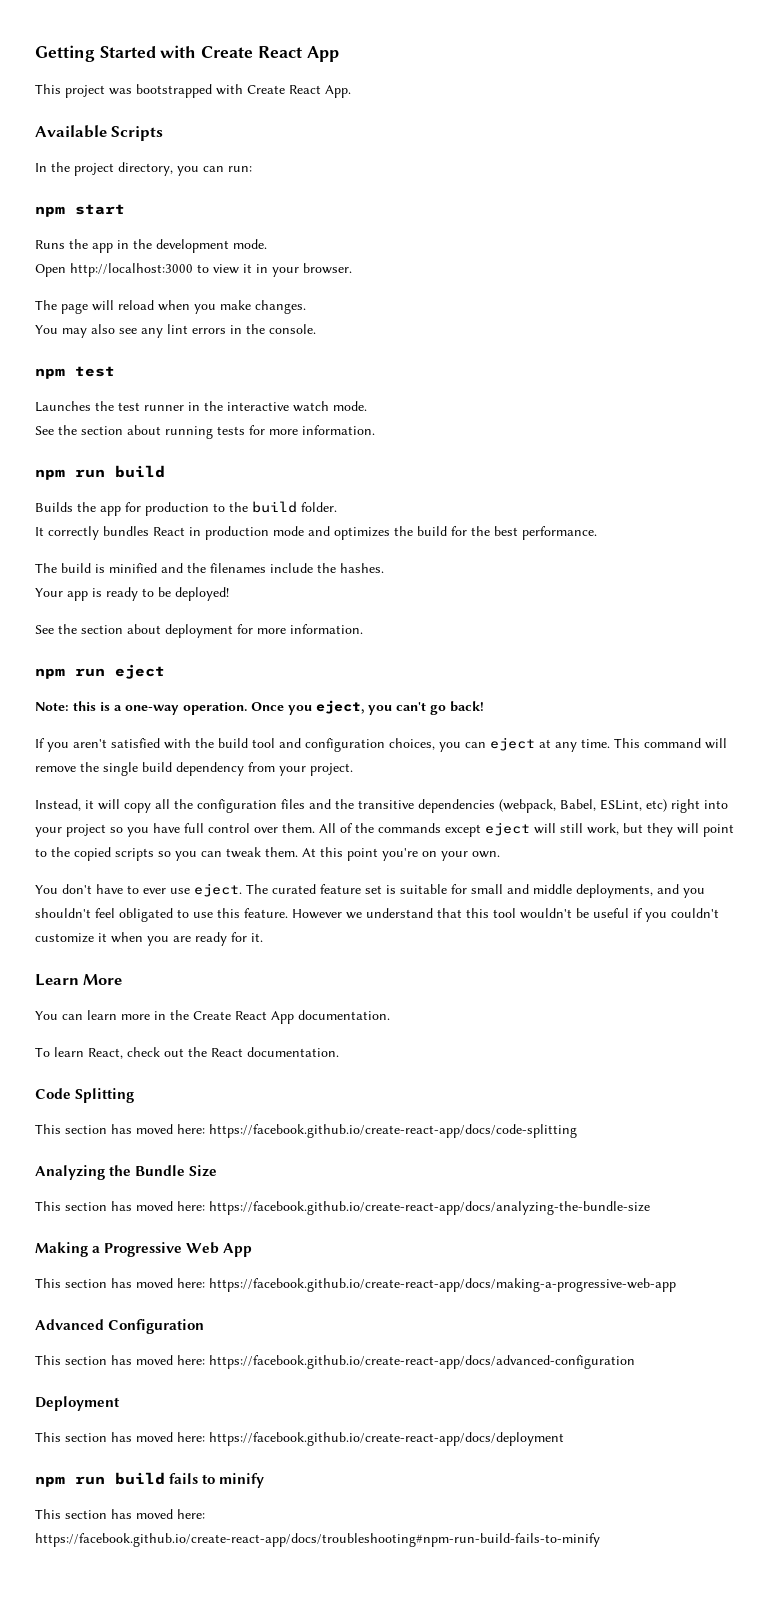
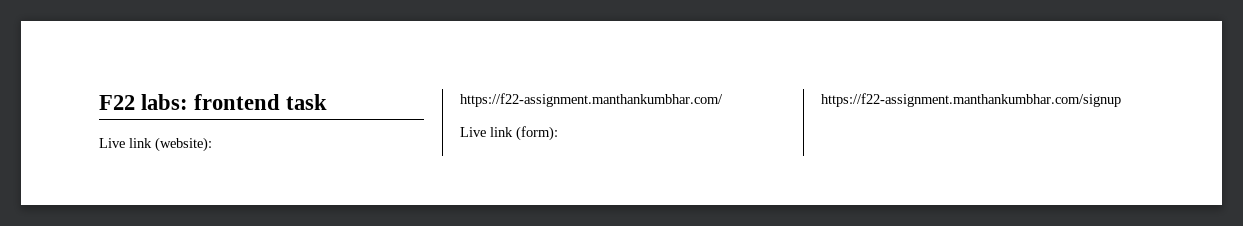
- Getting Started with Create React App
- This project was bootstrapped with Create React App.
- Available Scripts
- In the project directory, you can run:
- npm start
- Runs the app in the development mode.
- Open http://localhost:3000 to view it in your browser.
- The page will reload when you make changes.
- You may also see any lint errors in the console.
- npm test
- Launches the test runner in the interactive watch mode.
- See the section about running tests for more information.
- npm run build
- Builds the app for production to the build folder.
- It correctly bundles React in production mode and optimizes the build for the best performance.
- The build is minified and the filenames include the hashes.
- Your app is ready to be deployed!
- See the section about deployment for more information.
- npm run eject
- Note: this is a one-way operation. Once you eject, you can't go back!
- If you aren't satisfied with the build tool and configuration choices, you can eject at any time. This command will remove the single build dependency from your project.
- Instead, it will copy all the configuration files and the transitive dependencies (webpack, Babel, ESLint, etc) right into your project so you have full control over them. All of the commands except eject will still work, but they will point to the copied scripts so you can tweak them. At this point you're on your own.
- You don't have to ever use eject. The curated feature set is suitable for small and middle deployments, and you shouldn't feel obligated to use this feature. However we understand that this tool wouldn't be useful if you couldn't customize it when you are ready for it.
- Learn More
- You can learn more in the Create React App documentation.
- To learn React, check out the React documentation.
- Code Splitting
- This section has moved here: https://facebook.github.io/create-react-app/docs/code-splitting
- Analyzing the Bundle Size
- This section has moved here: https://facebook.github.io/create-react-app/docs/analyzing-the-bundle-size
- Making a Progressive Web App
- This section has moved here: https://facebook.github.io/create-react-app/docs/making-a-progressive-web-app
- Advanced Configuration
- This section has moved here: https://facebook.github.io/create-react-app/docs/advanced-configuration
- Deployment
- This section has moved here: https://facebook.github.io/create-react-app/docs/deployment
- npm run build fails to minify
- This section has moved here: https://facebook.github.io/create-react-app/docs/troubleshooting#npm-run-build-fails-to-minify
+ F22 labs: frontend task
+ Live link (website): https://f22-assignment.manthankumbhar.com/
+ Live link (form): https://f22-assignment.manthankumbhar.com/signup

